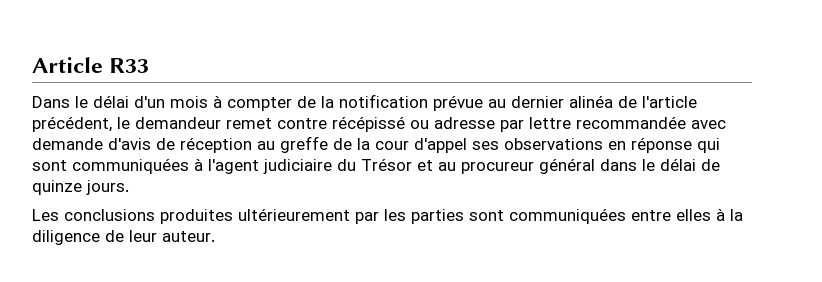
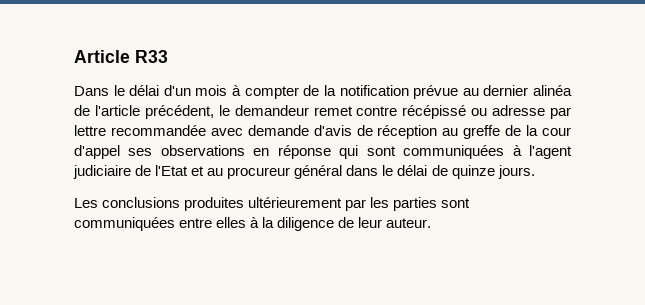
- Dans le délai d'un mois à compter de la notification prévue au dernier alinéa de l'article précédent, le demandeur remet contre récépissé ou adresse par lettre recommandée avec demande d'avis de réception au greffe de la cour d'appel ses observations en réponse qui sont communiquées à l'agent judiciaire du Trésor et au procureur général dans le délai de quinze jours.
+ Dans le délai d'un mois à compter de la notification prévue au dernier alinéa de l'article précédent, le demandeur remet contre récépissé ou adresse par lettre recommandée avec demande d'avis de réception au greffe de la cour d'appel ses observations en réponse qui sont communiquées à l'agent judiciaire de l'Etat et au procureur général dans le délai de quinze jours.

